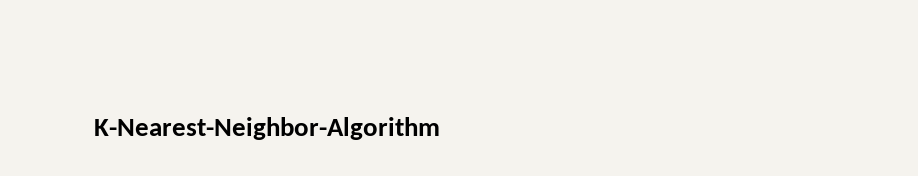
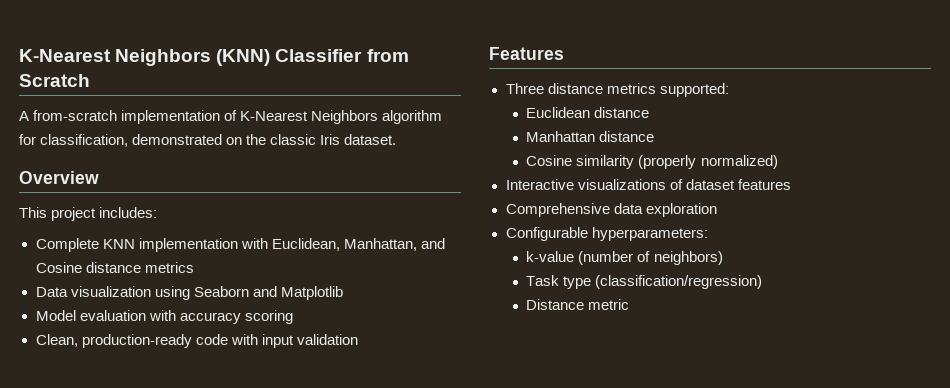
- K-Nearest-Neighbor-Algorithm
+ K-Nearest Neighbors (KNN) Classifier from Scratch
+ A from-scratch implementation of K-Nearest Neighbors algorithm for classification, demonstrated on the classic Iris dataset.
+ Overview
+ This project includes:
+ Complete KNN implementation with Euclidean, Manhattan, and Cosine distance metrics
+ Data visualization using Seaborn and Matplotlib
+ Model evaluation with accuracy scoring
+ Clean, production-ready code with input validation
+ Features
+ Three distance metrics supported:
+ Euclidean distance
+ Manhattan distance
+ Cosine similarity (properly normalized)
+ Interactive visualizations of dataset features
+ Comprehensive data exploration
+ Configurable hyperparameters:
+ k-value (number of neighbors)
+ Task type (classification/regression)
+ Distance metric

